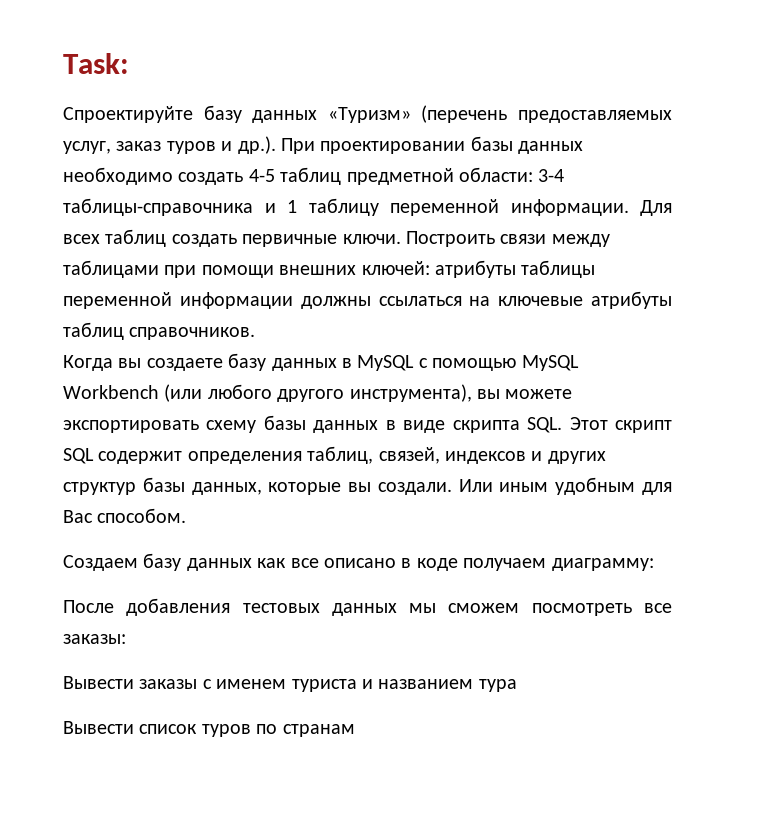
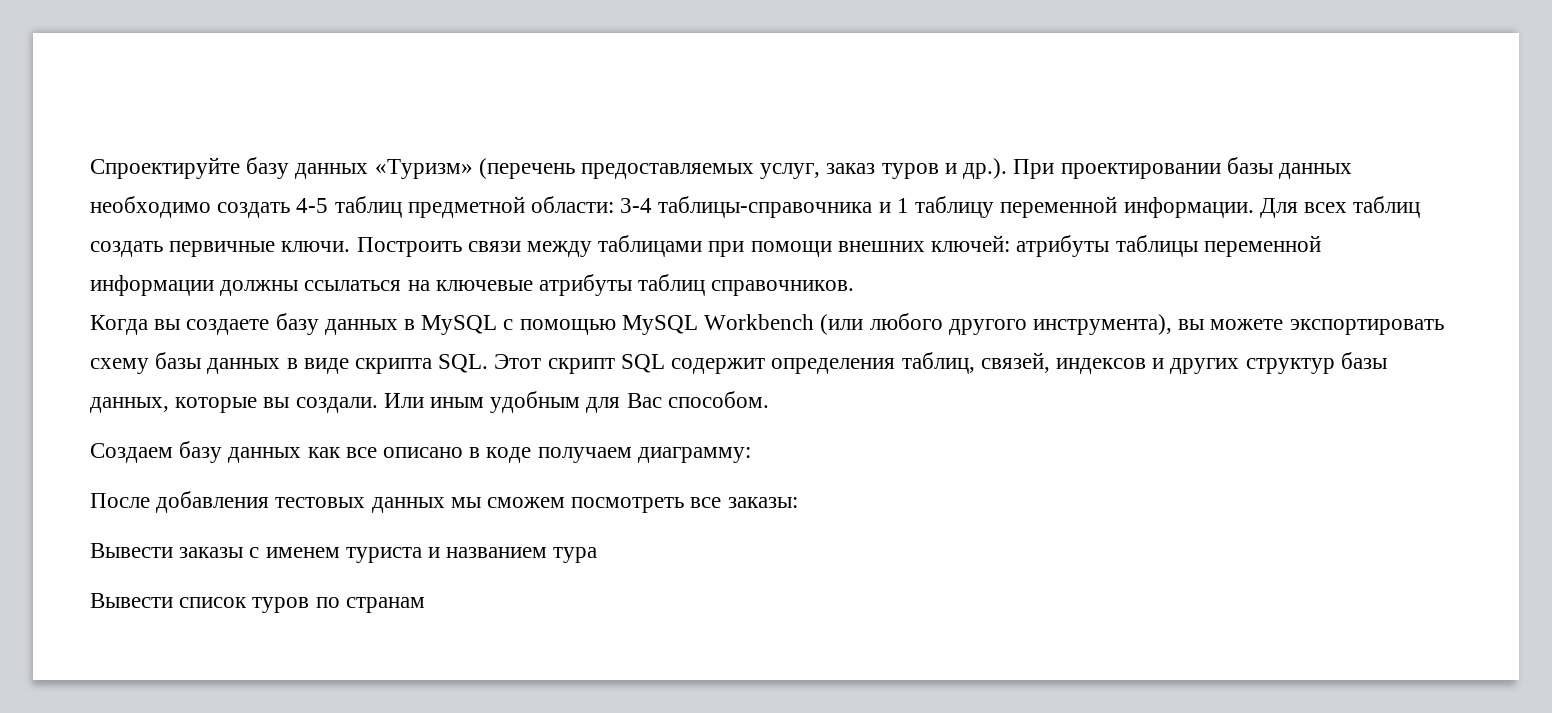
- Task:

